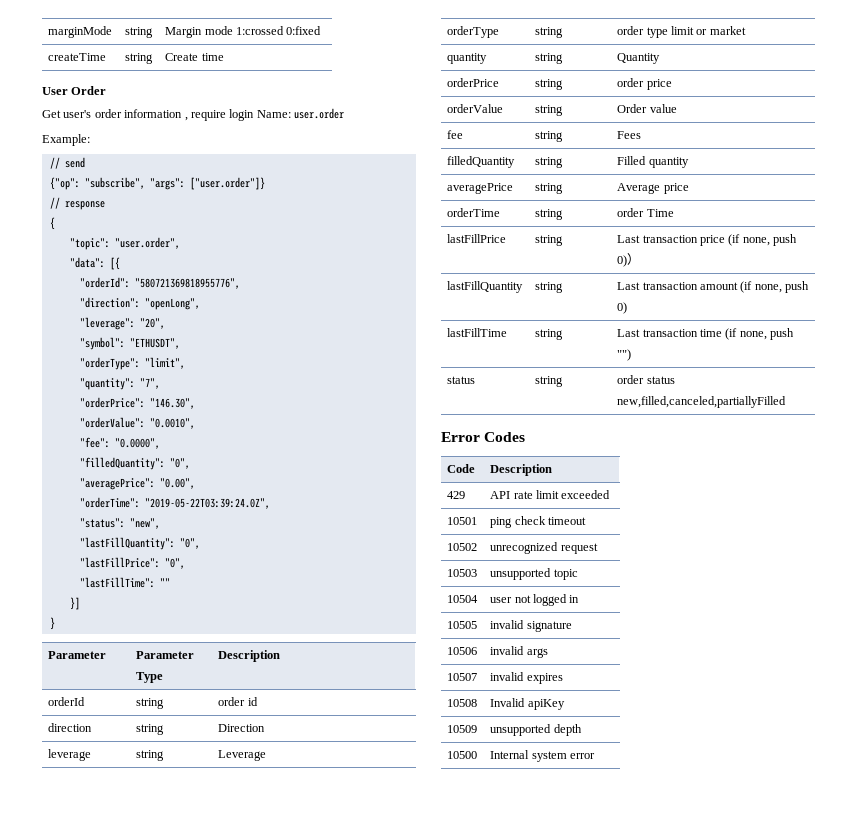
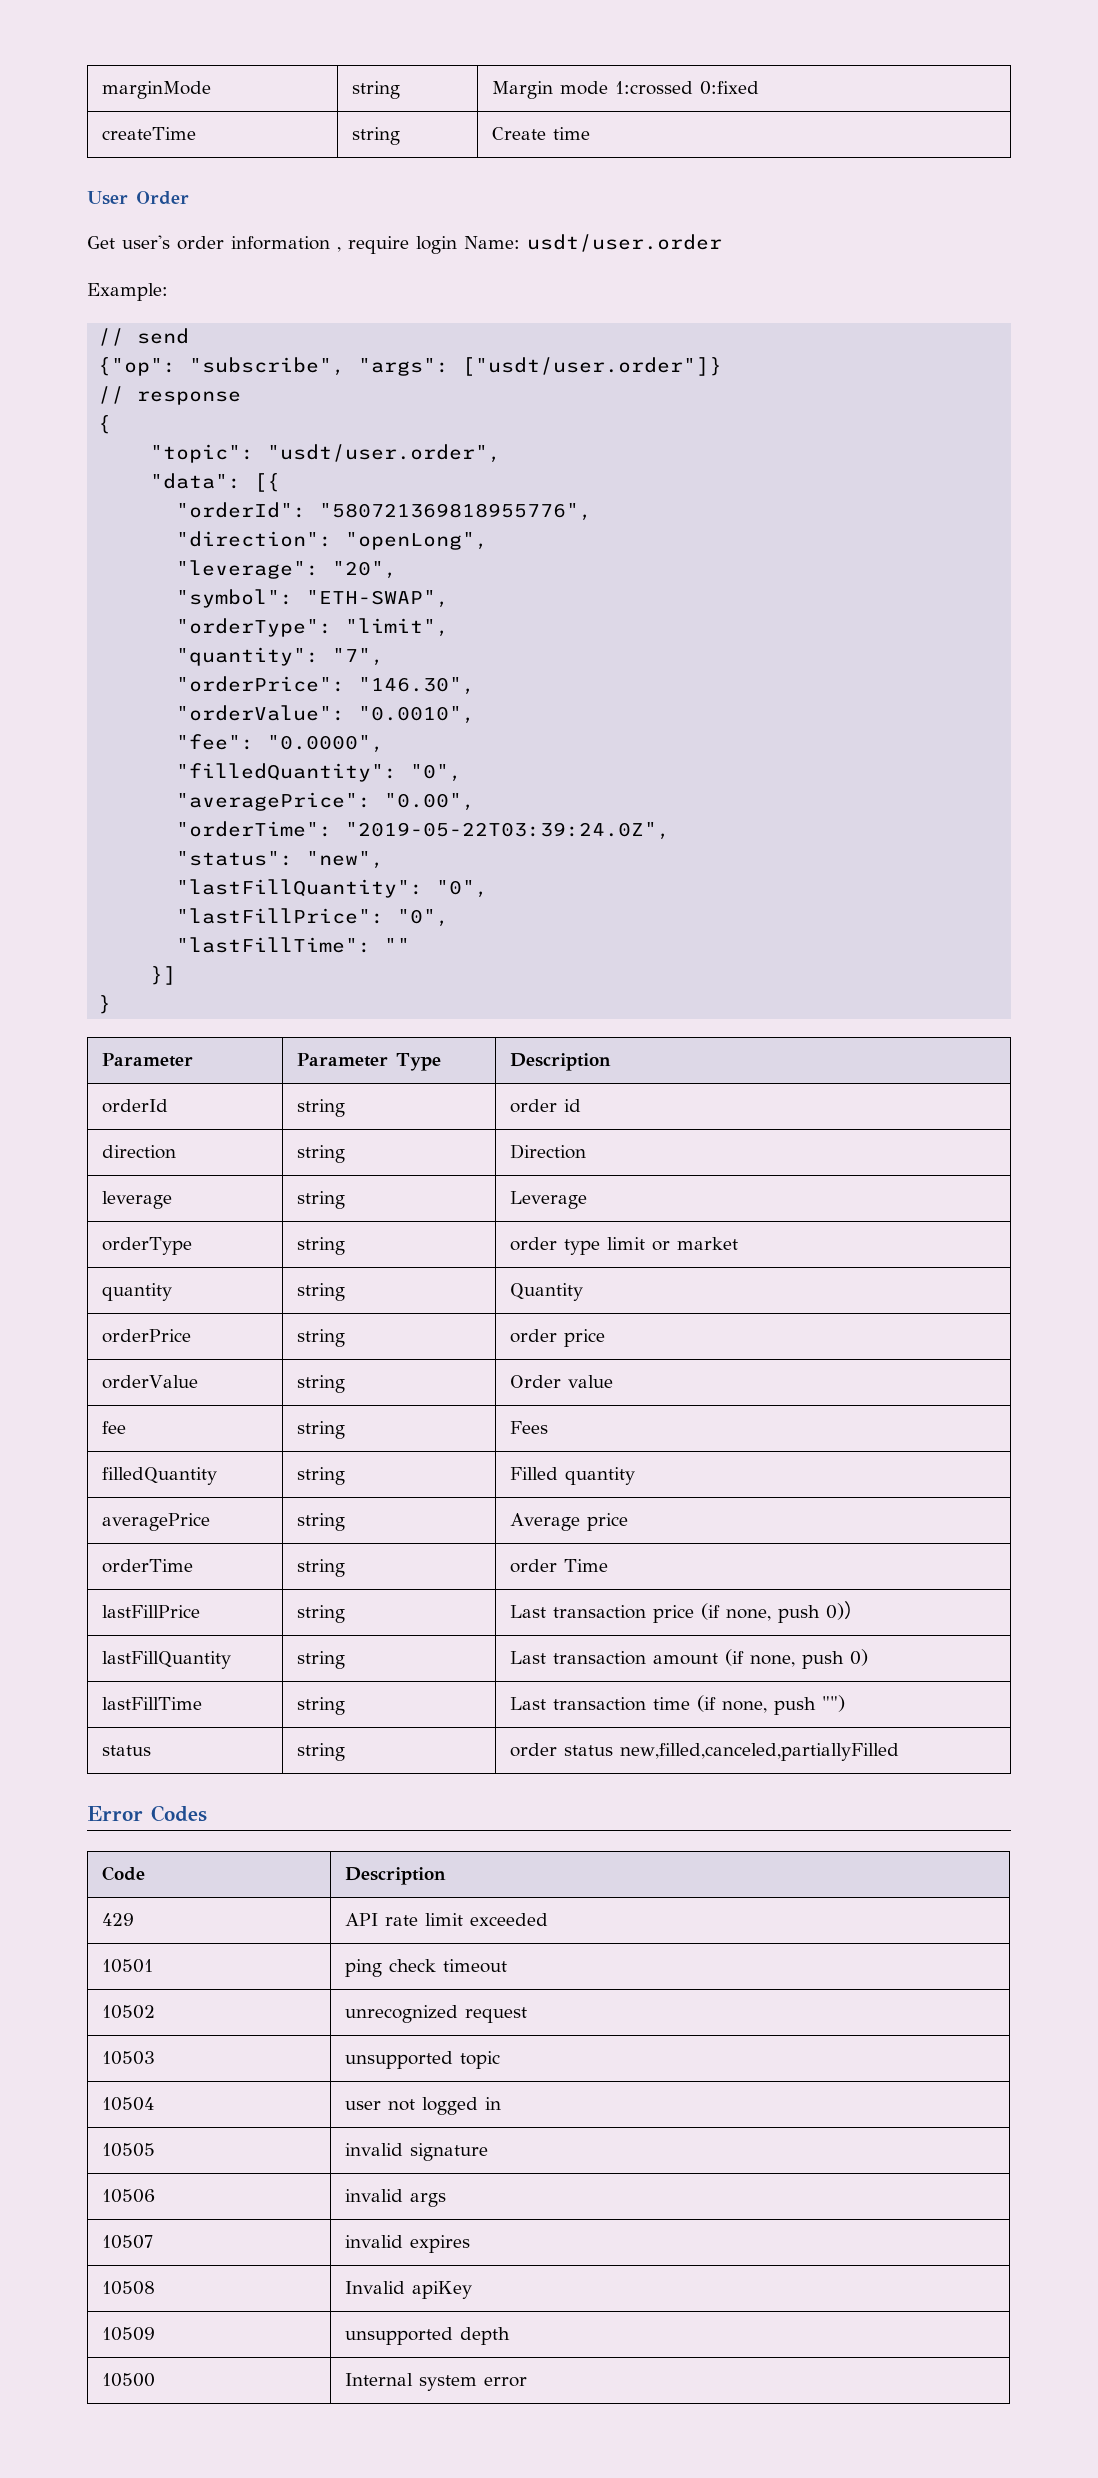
- Get user's order information , require login Name: user.order
+ Get user's order information , require login Name: usdt/user.order
- {"op": "subscribe", "args": ["user.order"]}
+ {"op": "subscribe", "args": ["usdt/user.order"]}
- "topic": "user.order",
+ "topic": "usdt/user.order",
- "symbol": "ETHUSDT",
+ "symbol": "ETH-SWAP",

